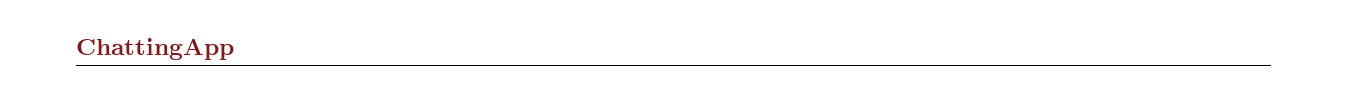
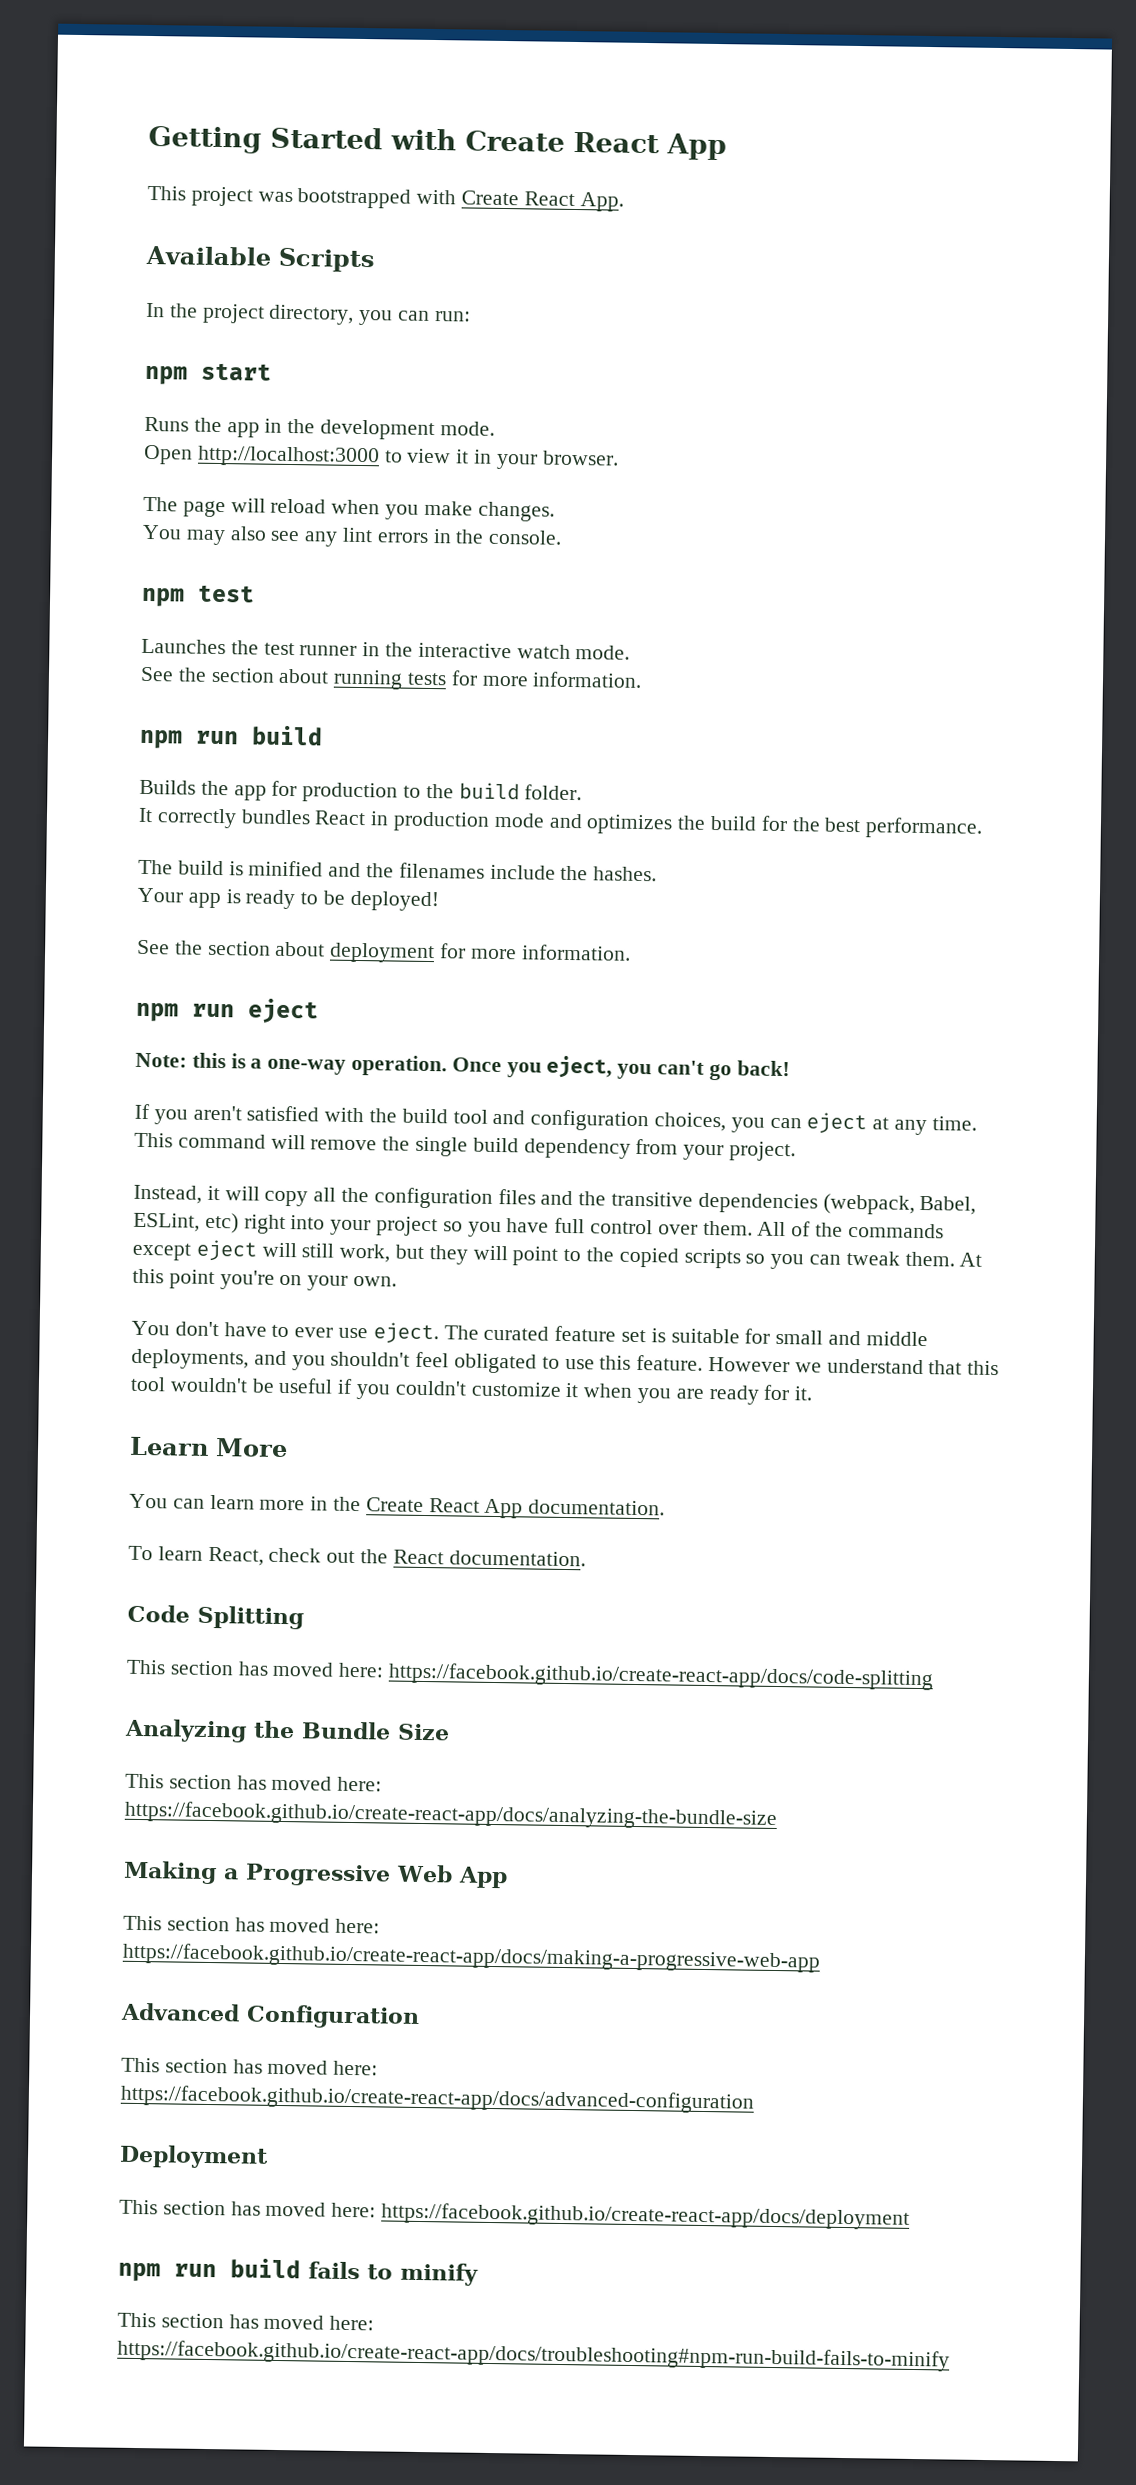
- ChattingApp
+ Getting Started with Create React App
+ This project was bootstrapped with Create React App.
+ Available Scripts
+ In the project directory, you can run:
+ npm start
+ Runs the app in the development mode.
+ Open http://localhost:3000 to view it in your browser.
+ The page will reload when you make changes.
+ You may also see any lint errors in the console.
+ npm test
+ Launches the test runner in the interactive watch mode.
+ See the section about running tests for more information.
+ npm run build
+ Builds the app for production to the build folder.
+ It correctly bundles React in production mode and optimizes the build for the best performance.
+ The build is minified and the filenames include the hashes.
+ Your app is ready to be deployed!
+ See the section about deployment for more information.
+ npm run eject
+ Note: this is a one-way operation. Once you eject, you can't go back!
+ If you aren't satisfied with the build tool and configuration choices, you can eject at any time. This command will remove the single build dependency from your project.
+ Instead, it will copy all the configuration files and the transitive dependencies (webpack, Babel, ESLint, etc) right into your project so you have full control over them. All of the commands except eject will still work, but they will point to the copied scripts so you can tweak them. At this point you're on your own.
+ You don't have to ever use eject. The curated feature set is suitable for small and middle deployments, and you shouldn't feel obligated to use this feature. However we understand that this tool wouldn't be useful if you couldn't customize it when you are ready for it.
+ Learn More
+ You can learn more in the Create React App documentation.
+ To learn React, check out the React documentation.
+ Code Splitting
+ This section has moved here: https://facebook.github.io/create-react-app/docs/code-splitting
+ Analyzing the Bundle Size
+ This section has moved here: https://facebook.github.io/create-react-app/docs/analyzing-the-bundle-size
+ Making a Progressive Web App
+ This section has moved here: https://facebook.github.io/create-react-app/docs/making-a-progressive-web-app
+ Advanced Configuration
+ This section has moved here: https://facebook.github.io/create-react-app/docs/advanced-configuration
+ Deployment
+ This section has moved here: https://facebook.github.io/create-react-app/docs/deployment
+ npm run build fails to minify
+ This section has moved here: https://facebook.github.io/create-react-app/docs/troubleshooting#npm-run-build-fails-to-minify

